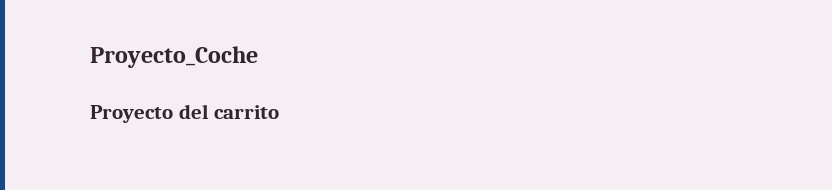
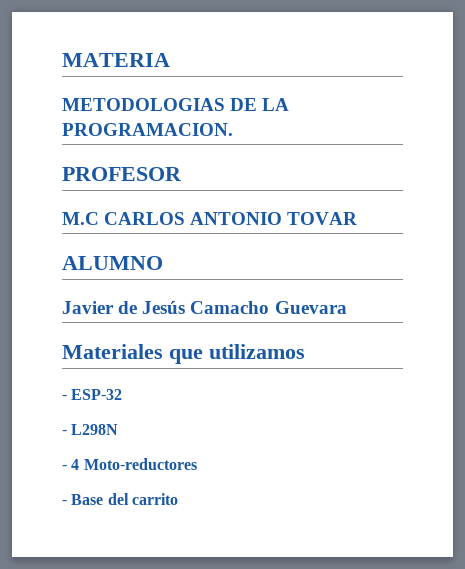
- Proyecto_Coche
- Proyecto del carrito
+ MATERIA
+ METODOLOGIAS DE LA PROGRAMACION.
+ PROFESOR
+ M.C CARLOS ANTONIO TOVAR
+ ALUMNO
+ Javier de Jesús Camacho Guevara
+ Materiales que utilizamos
+ - ESP-32
+ - L298N
+ - 4 Moto-reductores
+ - Base del carrito

